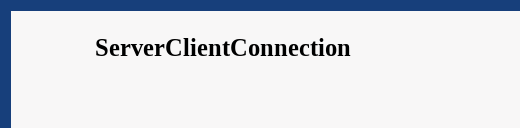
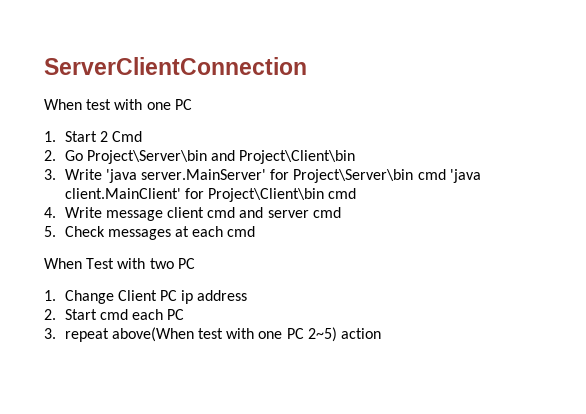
+ When test with one PC
+ 1. Start 2 Cmd
+ 2. Go Project\Server\bin and Project\Client\bin
+ 3. Write 'java server.MainServer' for Project\Server\bin cmd 'java client.MainClient' for Project\Client\bin cmd
+ 4. Write message client cmd and server cmd
+ 5. Check messages at each cmd
+ When Test with two PC
+ 1. Change Client PC ip address
+ 2. Start cmd each PC
+ 3. repeat above(When test with one PC 2~5) action

